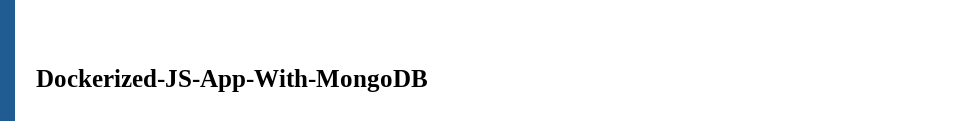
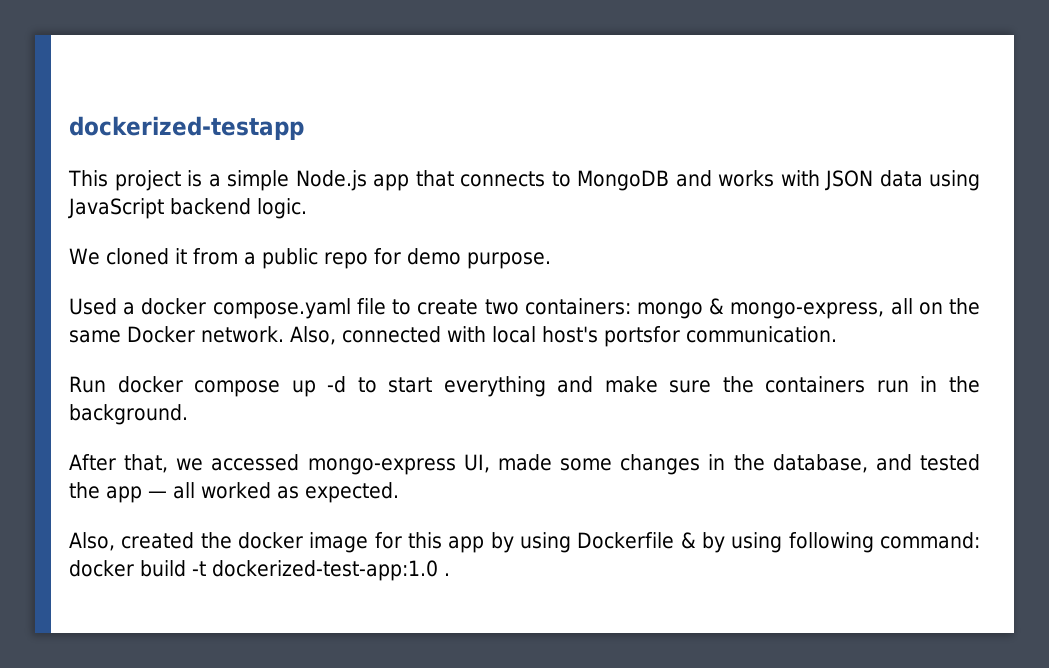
- Dockerized-JS-App-With-MongoDB
+ dockerized-testapp
+ This project is a simple Node.js app that connects to MongoDB and works with JSON data using JavaScript backend logic.
+ We cloned it from a public repo for demo purpose.
+ Used a docker compose.yaml file to create two containers: mongo & mongo-express, all on the same Docker network. Also, connected with local host's portsfor communication.
+ Run docker compose up -d to start everything and make sure the containers run in the background.
+ After that, we accessed mongo-express UI, made some changes in the database, and tested the app — all worked as expected.
+ Also, created the docker image for this app by using Dockerfile & by using following command: docker build -t dockerized-test-app:1.0 .

